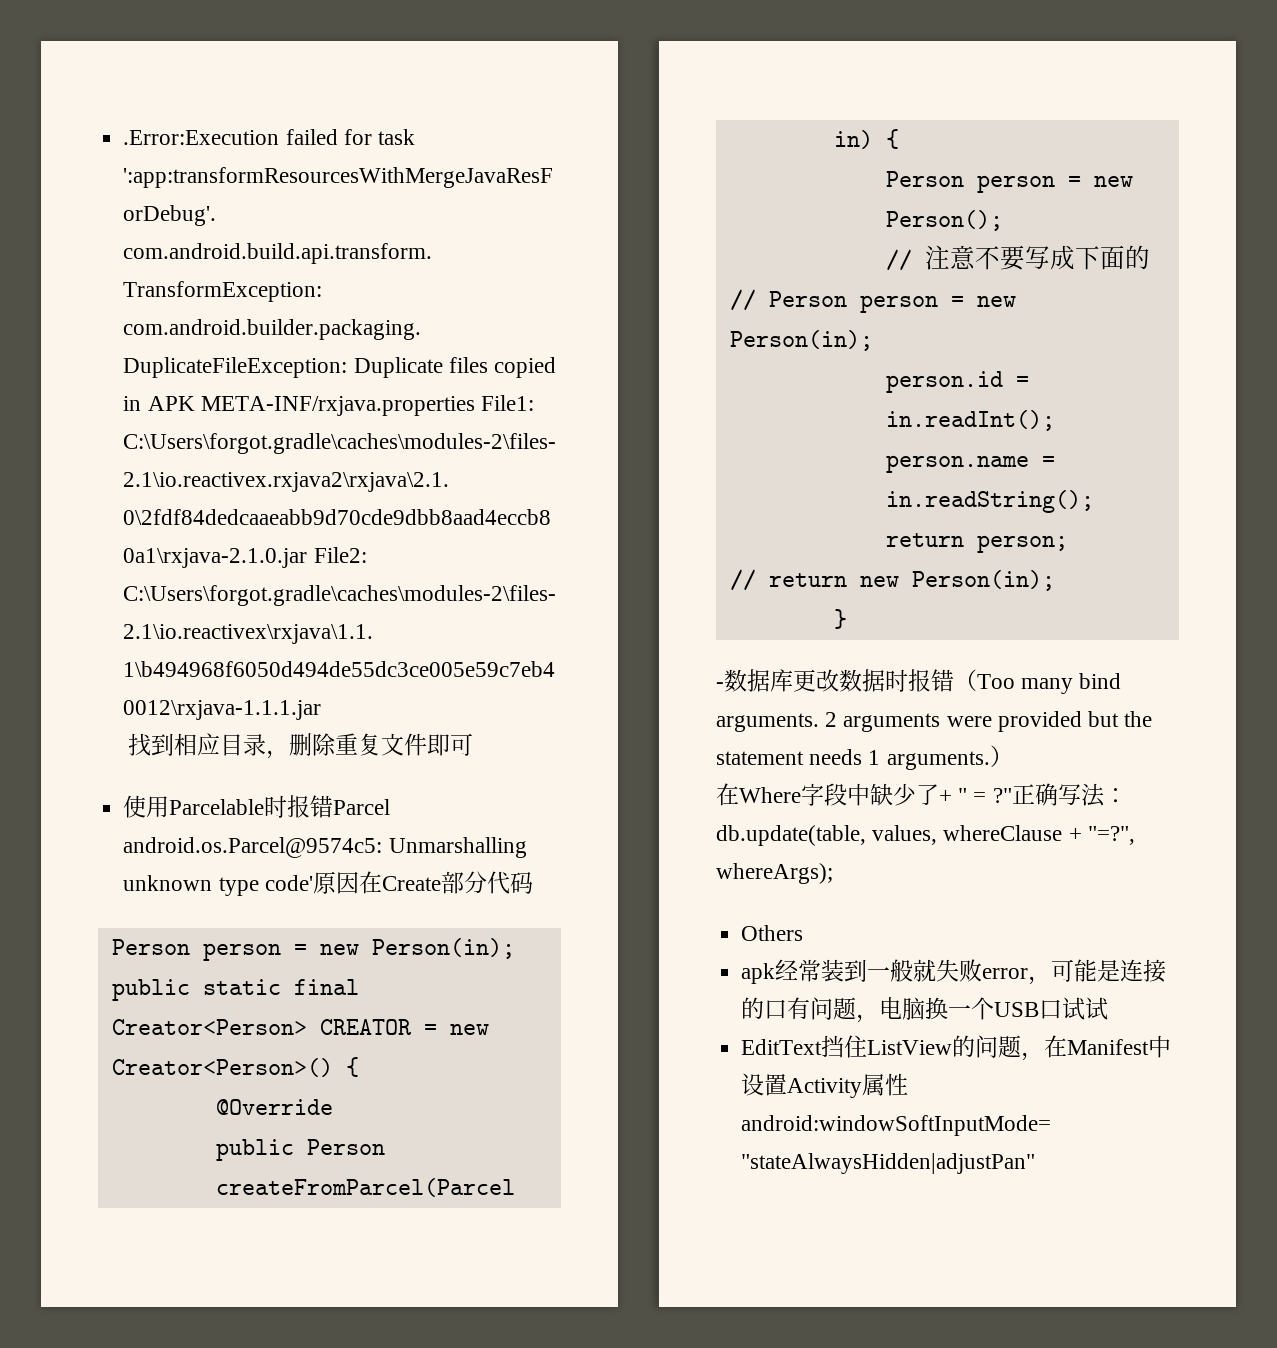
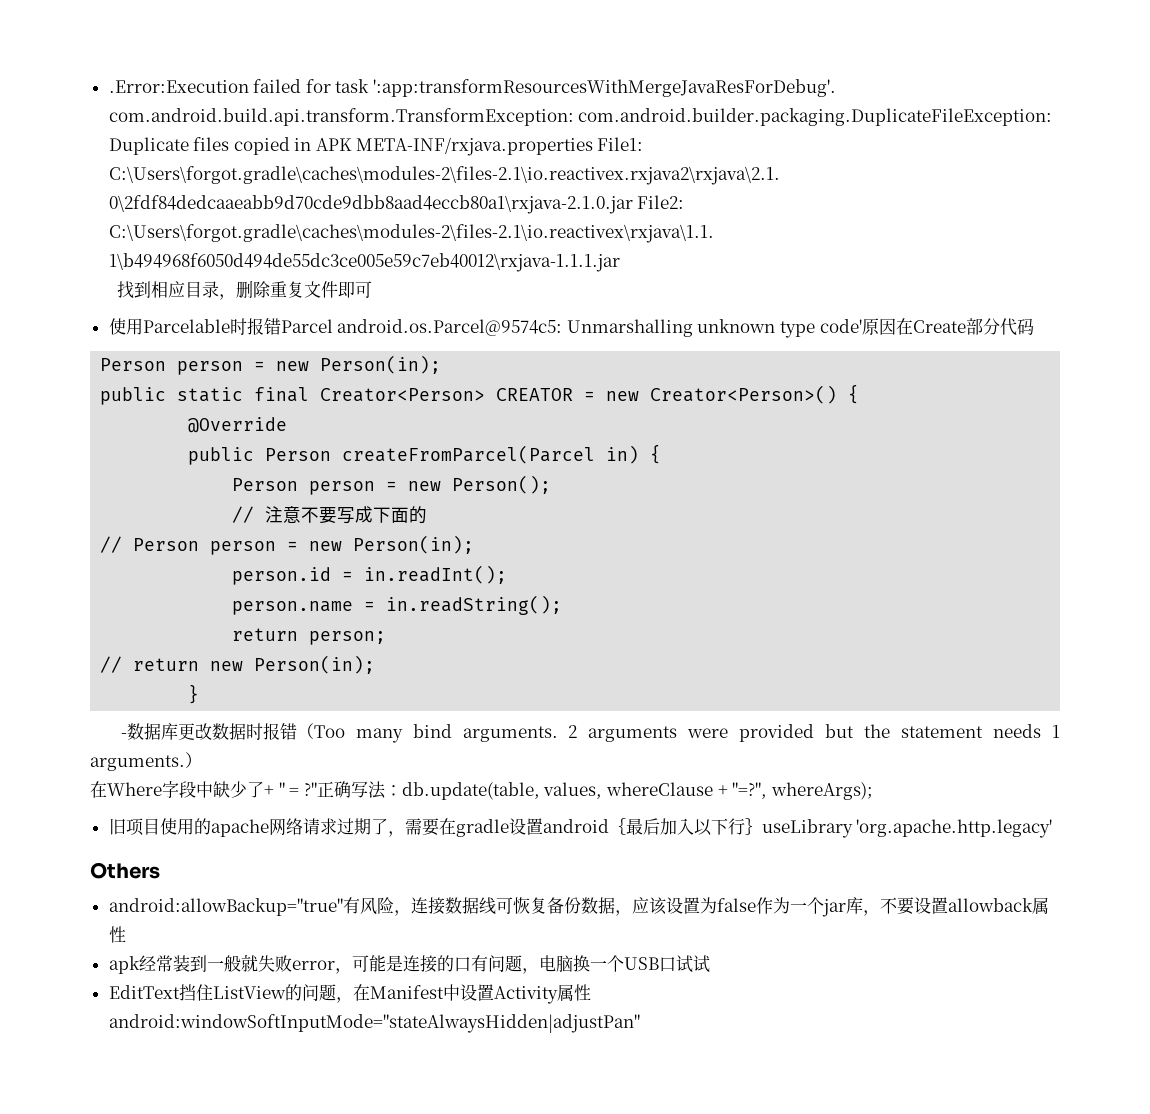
+ 旧项目使用的apache网络请求过期了，需要在gradle设置android｛最后加入以下行｝useLibrary 'org.apache.http.legacy'
  Others
+ android:allowBackup="true"有风险，连接数据线可恢复备份数据，应该设置为false作为一个jar库，不要设置allowback属性

